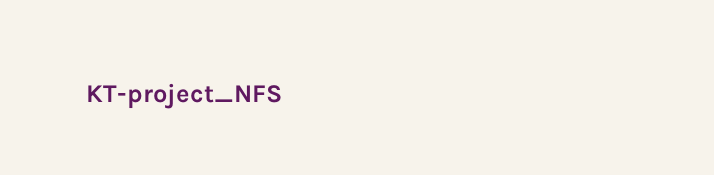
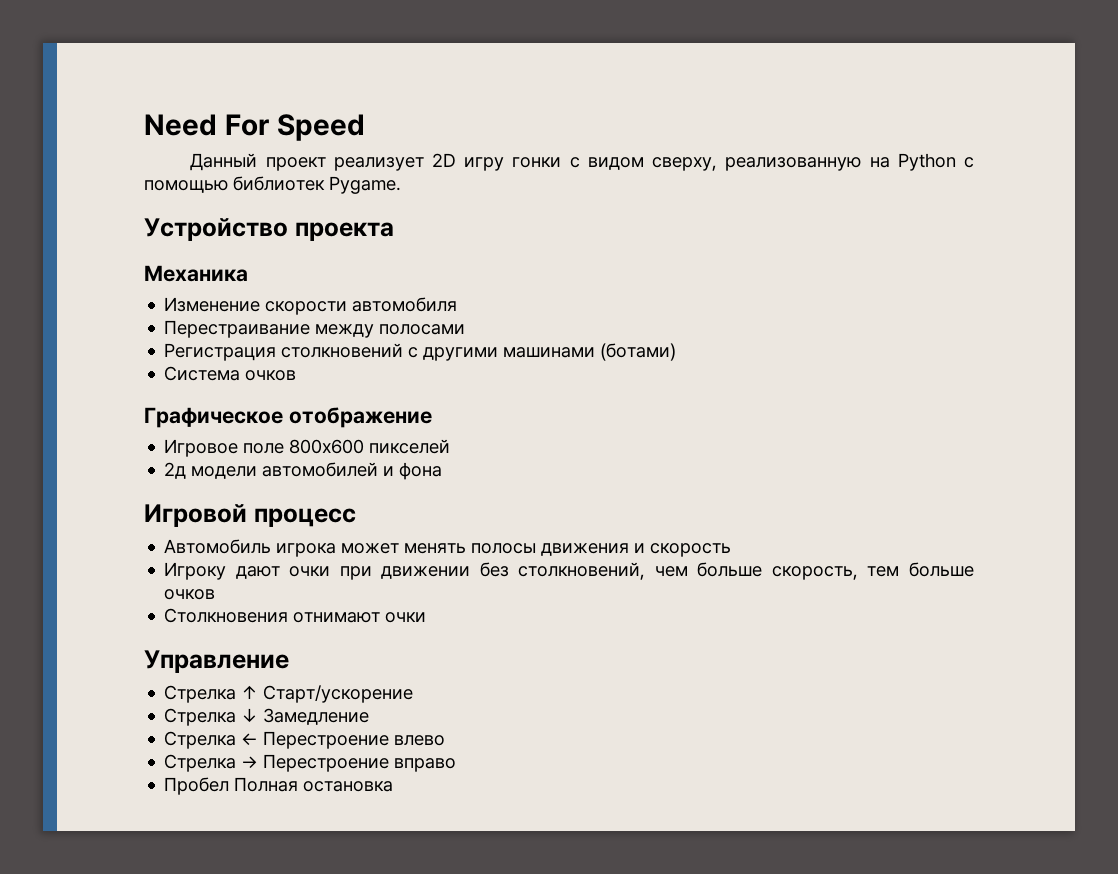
- KT-project_NFS
+ Need For Speed
+ Данный проект реализует 2D игру гонки с видом сверху, реализованную на Python с помощью библиотек Pygame.
+ Устройство проекта
+ Механика
+ Изменение скорости автомобиля
+ Перестраивание между полосами
+ Регистрация столкновений с другими машинами (ботами)
+ Система очков
+ Графическое отображение
+ Игровое поле 800х600 пикселей
+ 2д модели автомобилей и фона
+ Игровой процесс
+ Автомобиль игрока может менять полосы движения и скорость
+ Игроку дают очки при движении без столкновений, чем больше скорость, тем больше очков
+ Столкновения отнимают очки
+ Управление
+ Стрелка ↑ Старт/ускорение
+ Стрелка ↓ Замедление
+ Стрелка ← Перестроение влево
+ Стрелка → Перестроение вправо
+ Пробел Полная остановка

